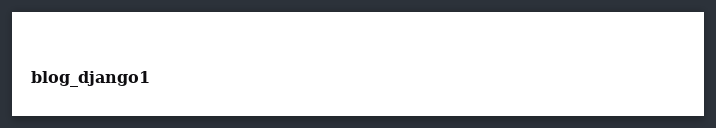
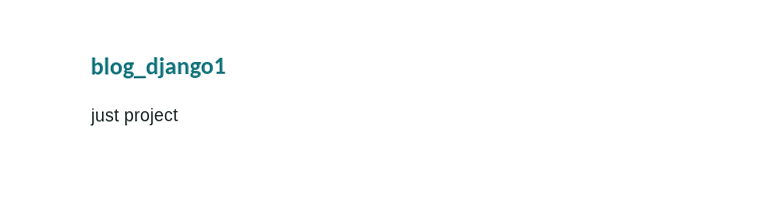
+ just project

